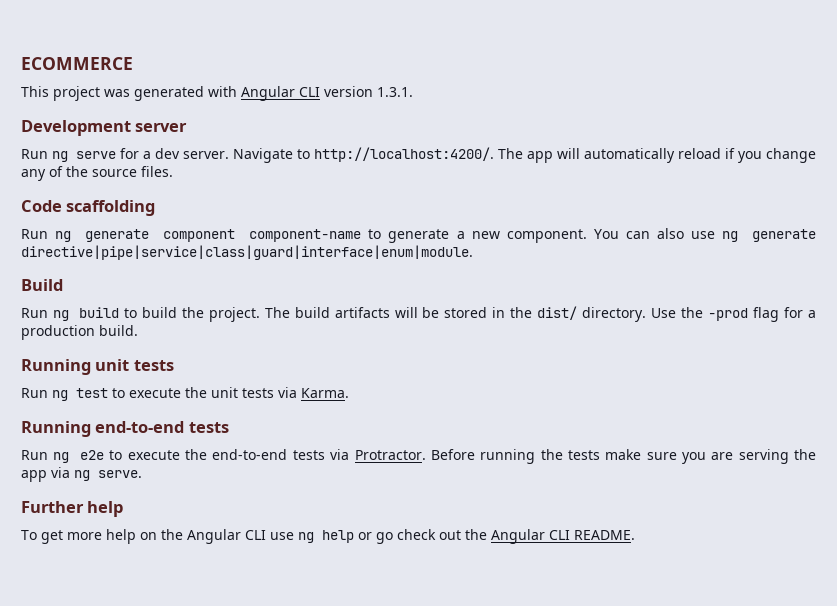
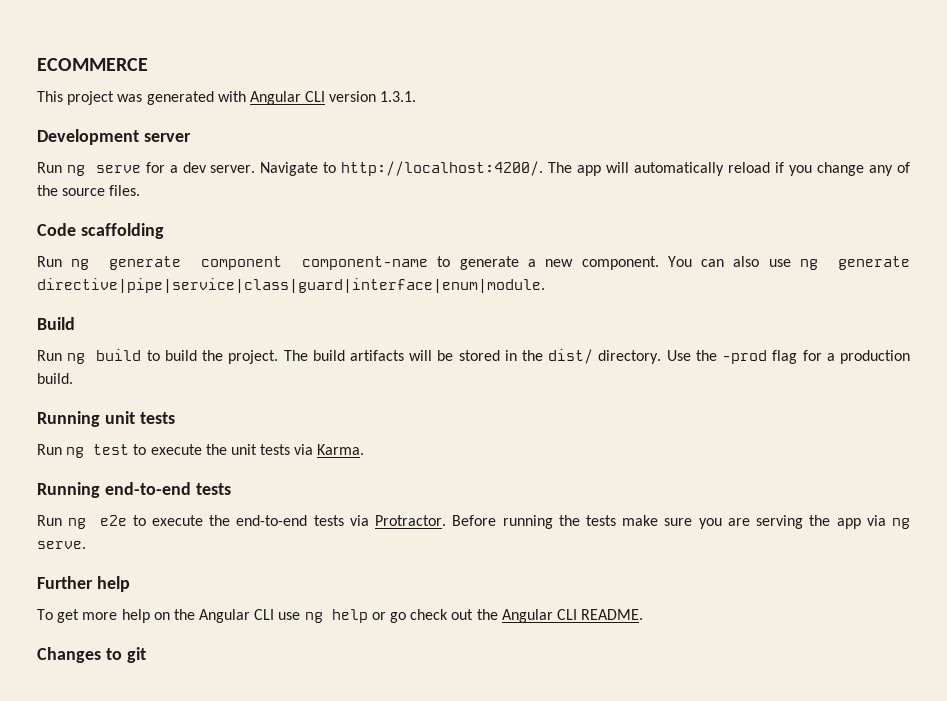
+ Changes to git

